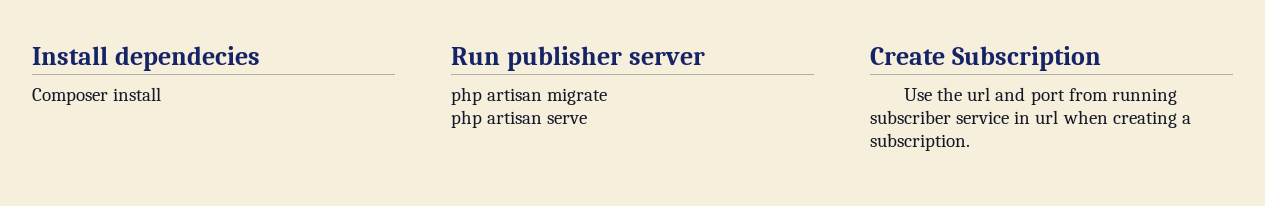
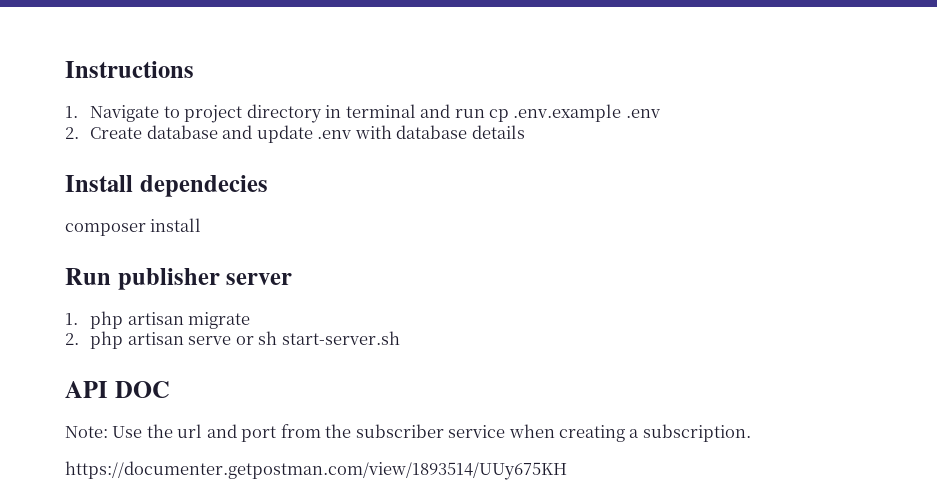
+ Instructions
+ 1. Navigate to project directory in terminal and run cp .env.example .env
+ 2. Create database and update .env with database details
- Composer install
+ composer install
- php artisan migrate
+ 1. php artisan migrate
- php artisan serve
- Create Subscription
- Use the url and port from running subscriber service in url when creating a subscription.
+ 2. php artisan serve or sh start-server.sh
+ API DOC
+ Note: Use the url and port from the subscriber service when creating a subscription.
+ https://documenter.getpostman.com/view/1893514/UUy675KH

